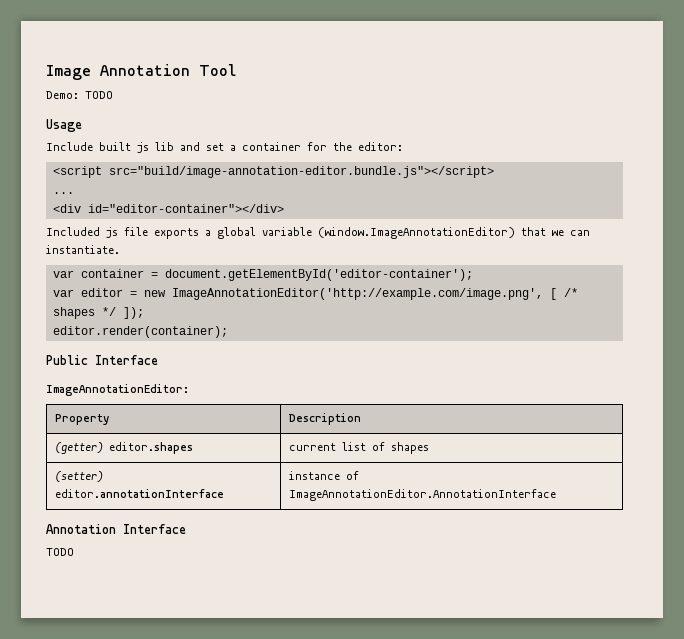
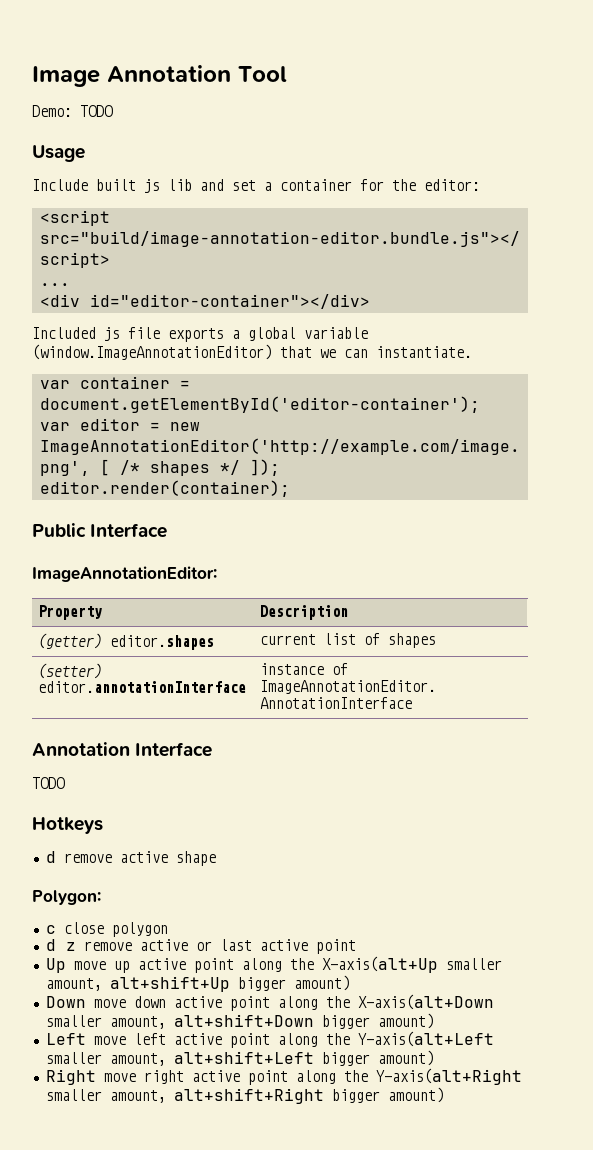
+ Hotkeys
+ d remove active shape
+ Polygon:
+ c close polygon
+ d z remove active or last active point
+ Up move up active point along the X-axis(alt+Up smaller amount, alt+shift+Up bigger amount)
+ Down move down active point along the X-axis(alt+Down smaller amount, alt+shift+Down bigger amount)
+ Left move left active point along the Y-axis(alt+Left smaller amount, alt+shift+Left bigger amount)
+ Right move right active point along the Y-axis(alt+Right smaller amount, alt+shift+Right bigger amount)

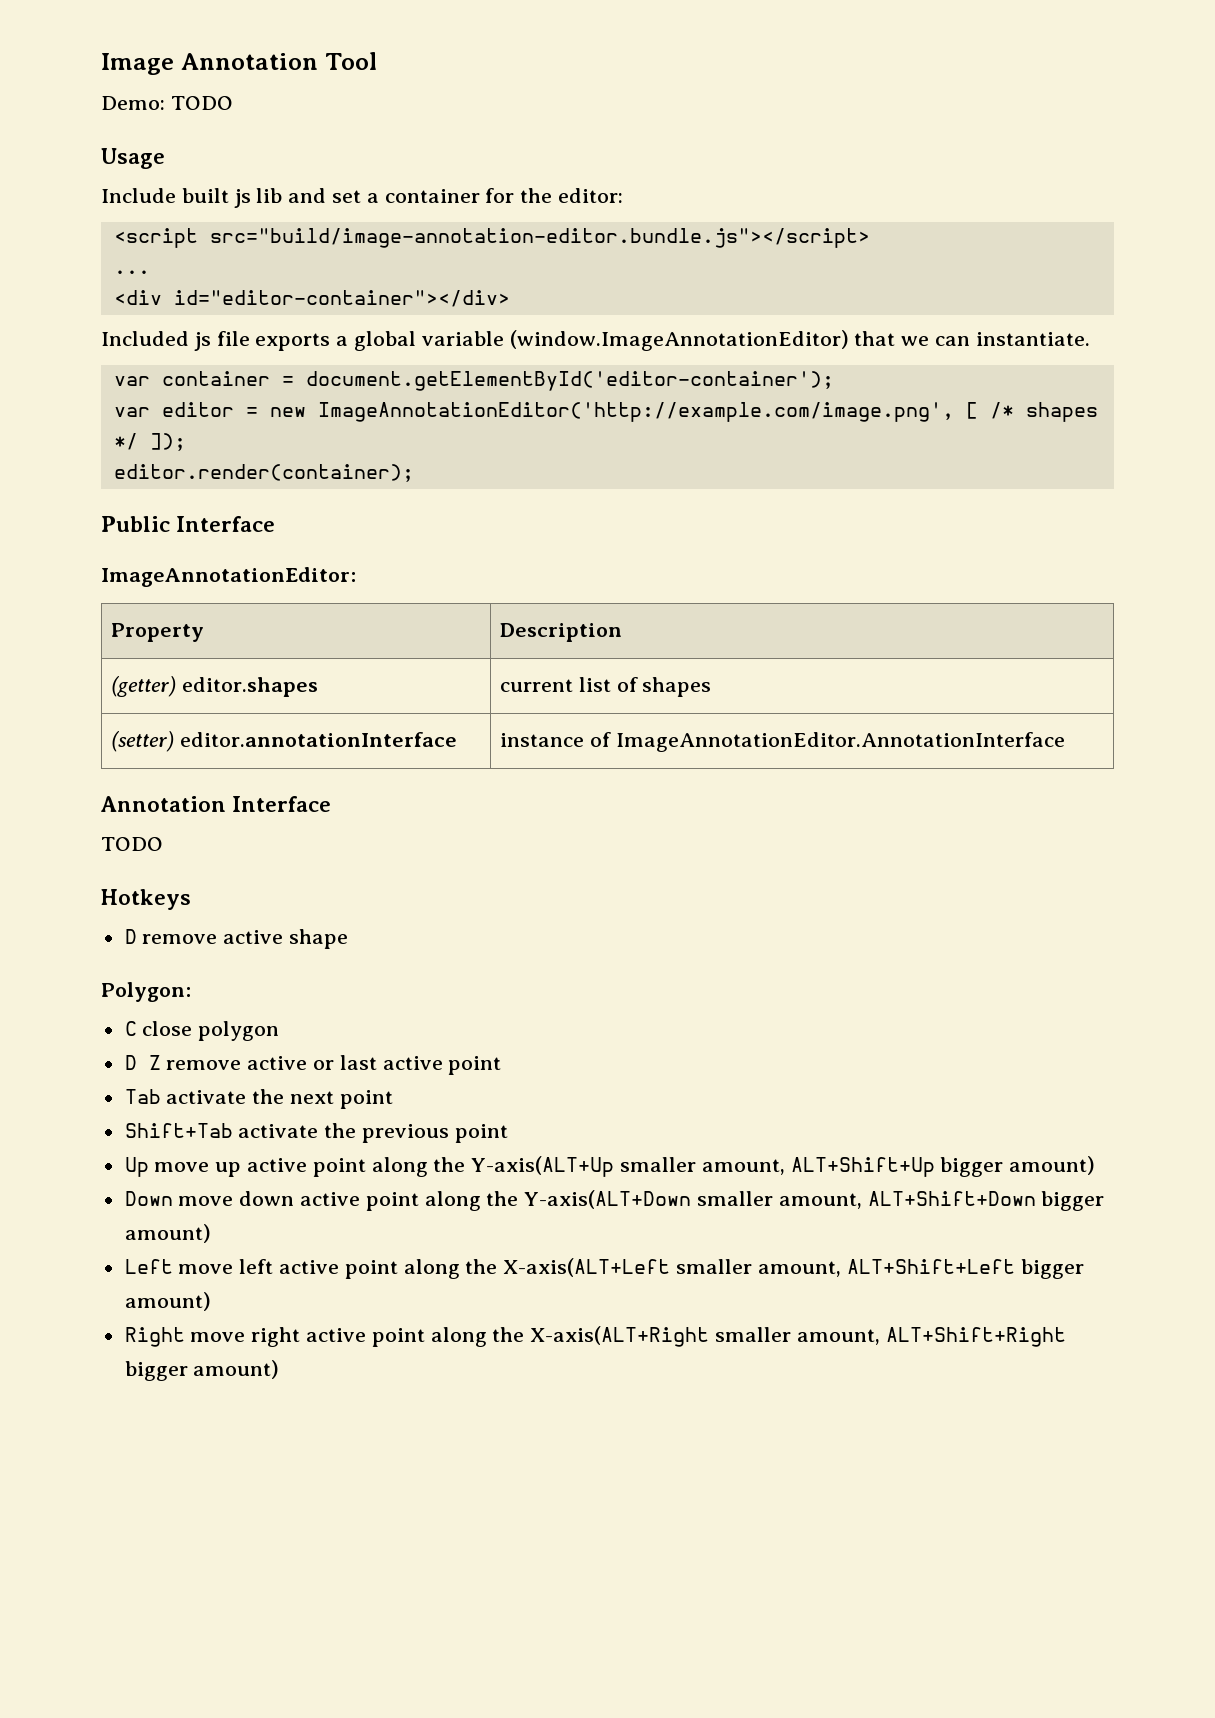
- d remove active shape
+ D remove active shape
- c close polygon
+ C close polygon
- d z remove active or last active point
+ D Z remove active or last active point
+ Tab activate the next point
+ Shift+Tab activate the previous point
- Up move up active point along the X-axis(alt+Up smaller amount, alt+shift+Up bigger amount)
+ Up move up active point along the Y-axis(ALT+Up smaller amount, ALT+Shift+Up bigger amount)
- Down move down active point along the X-axis(alt+Down smaller amount, alt+shift+Down bigger amount)
+ Down move down active point along the Y-axis(ALT+Down smaller amount, ALT+Shift+Down bigger amount)
- Left move left active point along the Y-axis(alt+Left smaller amount, alt+shift+Left bigger amount)
+ Left move left active point along the X-axis(ALT+Left smaller amount, ALT+Shift+Left bigger amount)
- Right move right active point along the Y-axis(alt+Right smaller amount, alt+shift+Right bigger amount)
+ Right move right active point along the X-axis(ALT+Right smaller amount, ALT+Shift+Right bigger amount)

